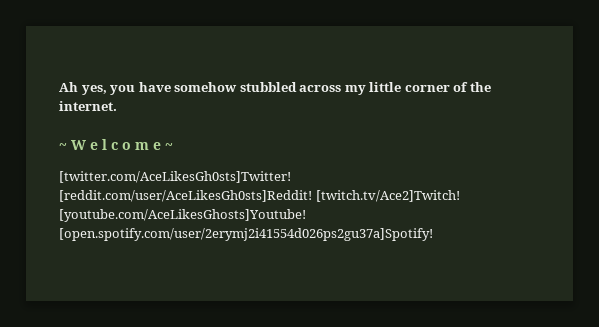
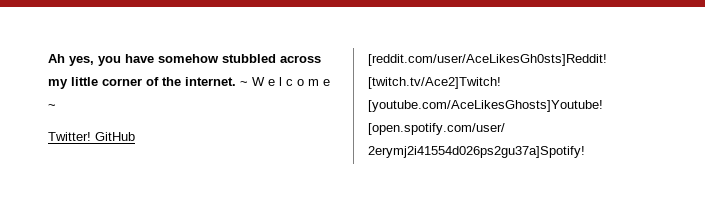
- Ah yes, you have somehow stubbled across my little corner of the internet.
- ~ W e l c o m e ~
+ Ah yes, you have somehow stubbled across my little corner of the internet. ~ W e l c o m e ~
- [twitter.com/AceLikesGh0sts]Twitter! [reddit.com/user/AceLikesGh0sts]Reddit!
+ Twitter! GitHub [reddit.com/user/AceLikesGh0sts]Reddit!

